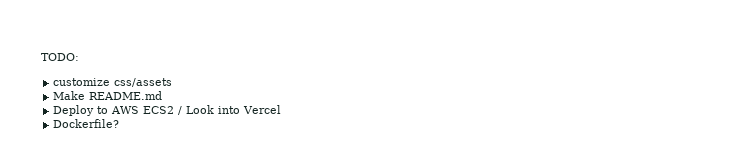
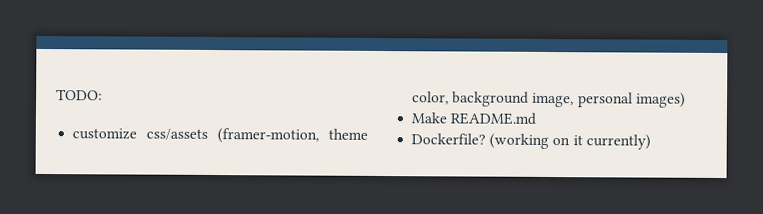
- customize css/assets
+ customize css/assets (framer-motion, theme color, background image, personal images)
  Make README.md
- Deploy to AWS ECS2 / Look into Vercel
- Dockerfile?
+ Dockerfile? (working on it currently)

